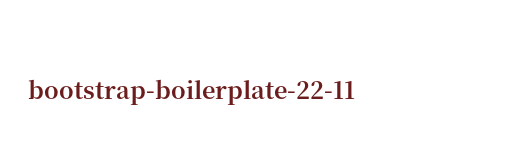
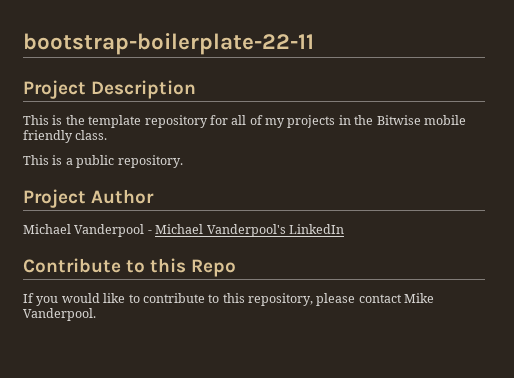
+ Project Description
+ This is the template repository for all of my projects in the Bitwise mobile friendly class.
+ This is a public repository.
+ Project Author
+ Michael Vanderpool - Michael Vanderpool's LinkedIn
+ Contribute to this Repo
+ If you would like to contribute to this repository, please contact Mike Vanderpool.

